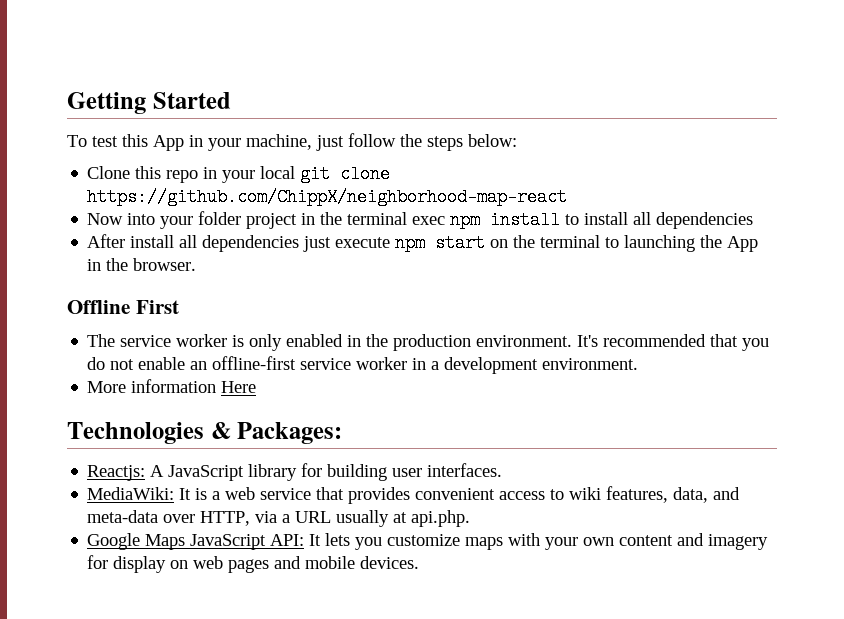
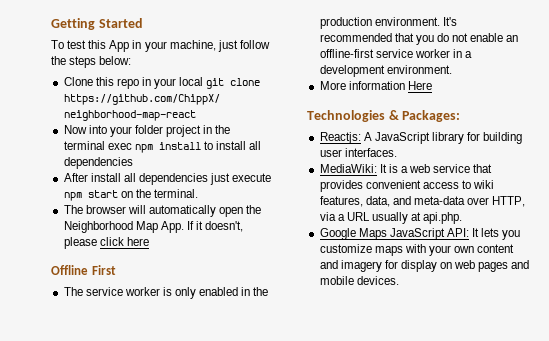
- After install all dependencies just execute npm start on the terminal to launching the App in the browser.
+ After install all dependencies just execute npm start on the terminal.
+ The browser will automatically open the Neighborhood Map App. If it doesn't, please click here

